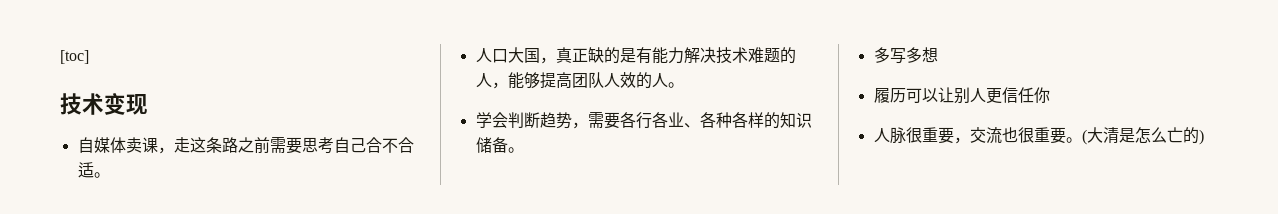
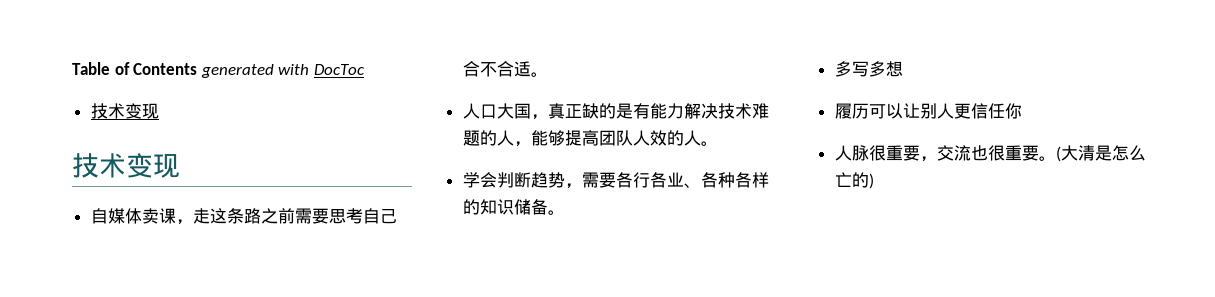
- [toc]
+ Table of Contents generated with DocToc
+ 技术变现

